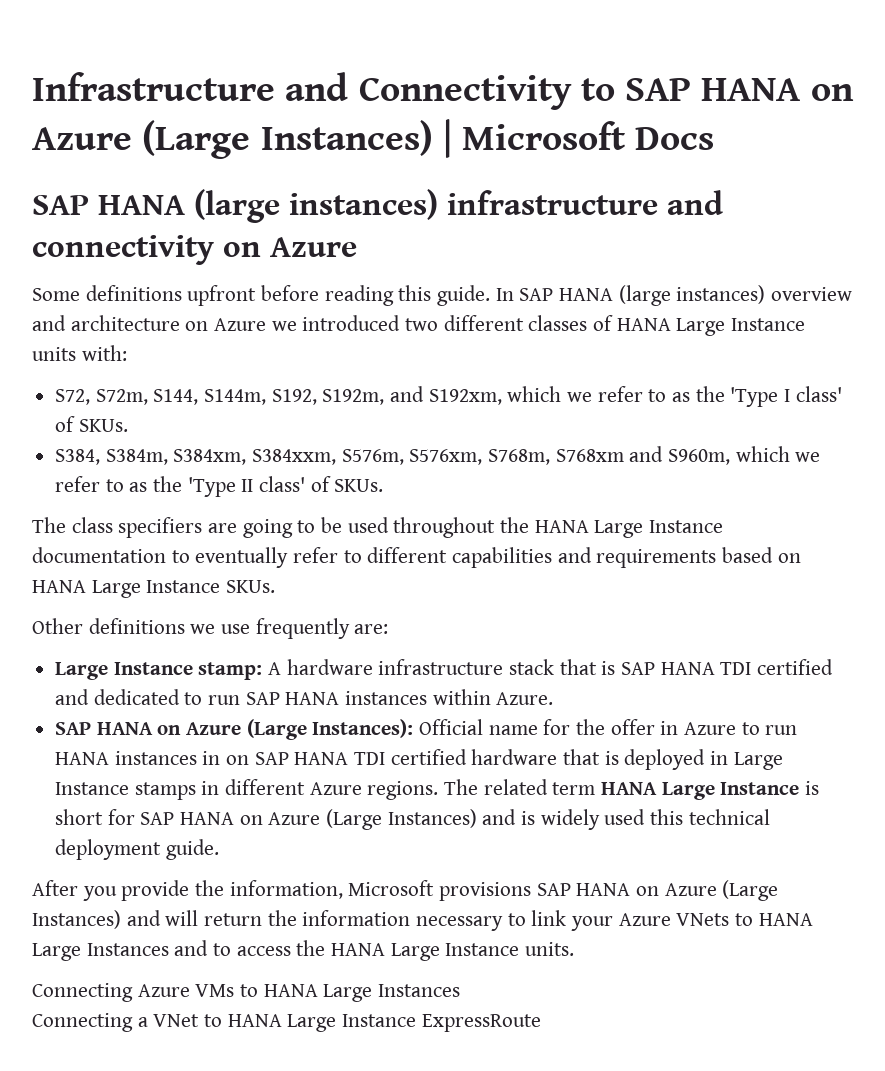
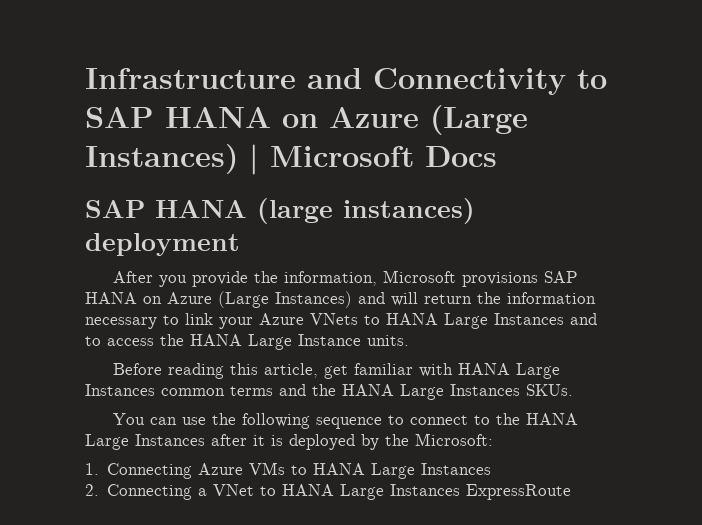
- SAP HANA (large instances) infrastructure and connectivity on Azure
- Some definitions upfront before reading this guide. In SAP HANA (large instances) overview and architecture on Azure we introduced two different classes of HANA Large Instance units with:
- S72, S72m, S144, S144m, S192, S192m, and S192xm, which we refer to as the 'Type I class' of SKUs.
- S384, S384m, S384xm, S384xxm, S576m, S576xm, S768m, S768xm and S960m, which we refer to as the 'Type II class' of SKUs.
- The class specifiers are going to be used throughout the HANA Large Instance documentation to eventually refer to different capabilities and requirements based on HANA Large Instance SKUs.
- Other definitions we use frequently are:
- Large Instance stamp: A hardware infrastructure stack that is SAP HANA TDI certified and dedicated to run SAP HANA instances within Azure.
- SAP HANA on Azure (Large Instances): Official name for the offer in Azure to run HANA instances in on SAP HANA TDI certified hardware that is deployed in Large Instance stamps in different Azure regions. The related term HANA Large Instance is short for SAP HANA on Azure (Large Instances) and is widely used this technical deployment guide.
+ SAP HANA (large instances) deployment
- Connecting Azure VMs to HANA Large Instances
+ Before reading this article, get familiar with HANA Large Instances common terms and the HANA Large Instances SKUs.
+ You can use the following sequence to connect to the HANA Large Instances after it is deployed by the Microsoft:
+ 1. Connecting Azure VMs to HANA Large Instances
- Connecting a VNet to HANA Large Instance ExpressRoute
+ 2. Connecting a VNet to HANA Large Instances ExpressRoute

